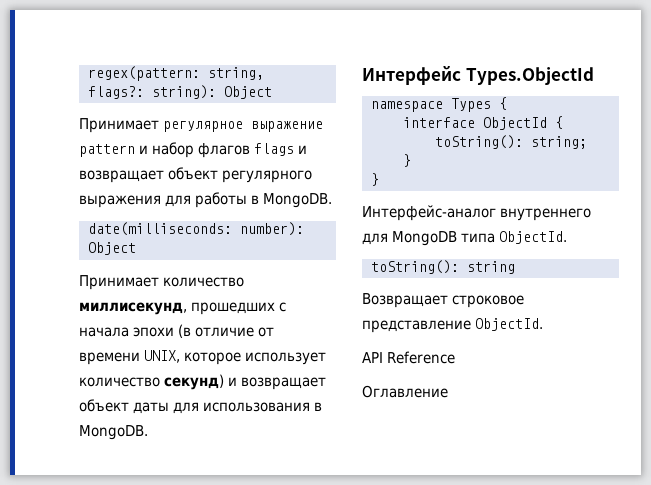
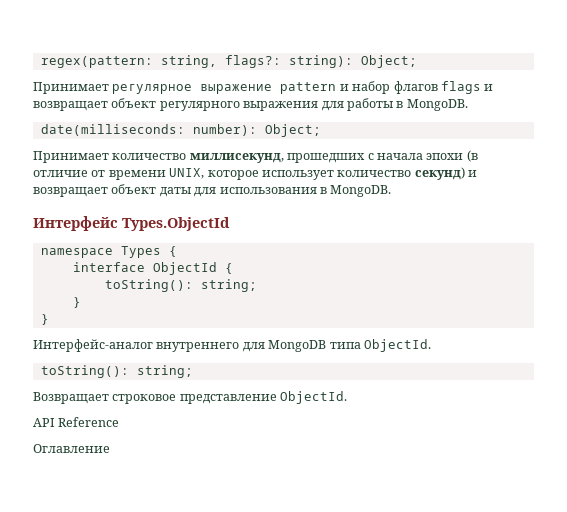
- regex(pattern: string, flags?: string): Object
+ regex(pattern: string, flags?: string): Object;
- date(milliseconds: number): Object
+ date(milliseconds: number): Object;
  Интерфейс-аналог внутреннего для MongoDB типа ObjectId.
- toString(): string
+ toString(): string;

